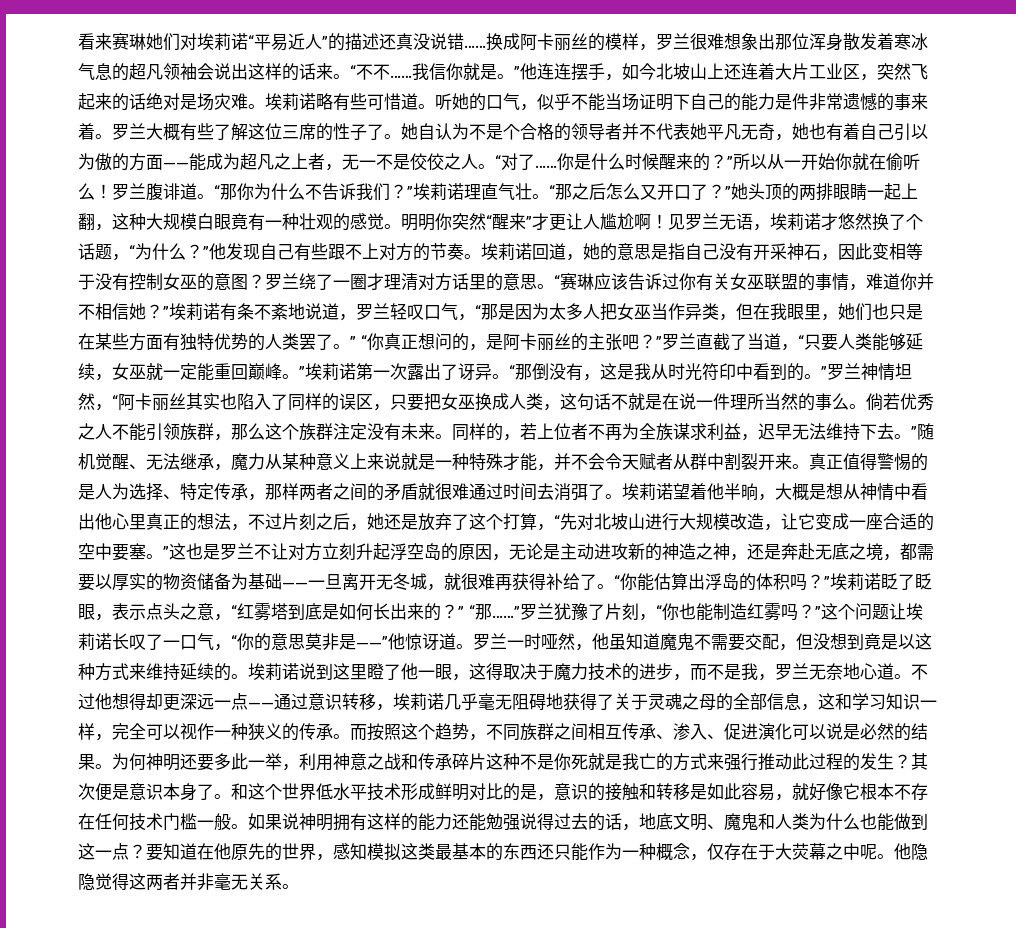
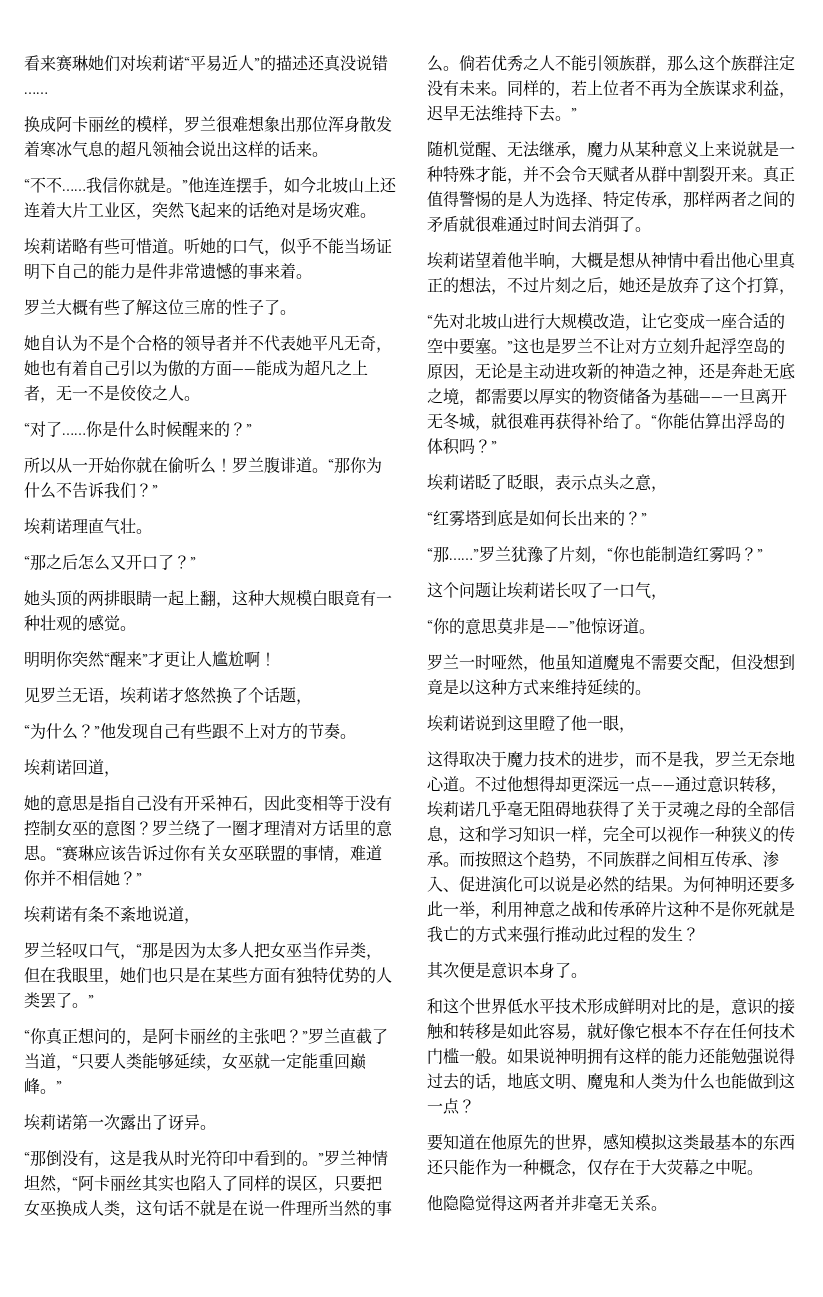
- 看来赛琳她们对埃莉诺“平易近人”的描述还真没说错……换成阿卡丽丝的模样，罗兰很难想象出那位浑身散发着寒冰气息的超凡领袖会说出这样的话来。“不不……
+ 看来赛琳她们对埃莉诺“平易近人”的描述还真没说错……
+ 换成阿卡丽丝的模样，罗兰很难想象出那位浑身散发着寒冰气息的超凡领袖会说出这样的话来。
+ “不不……
- 我信你就是。”他连连摆手，如今北坡山上还连着大片工业区，突然飞起来的话绝对是场灾难。埃莉诺略有些可惜道。
+ 我信你就是。”他连连摆手，如今北坡山上还连着大片工业区，突然飞起来的话绝对是场灾难。
+ 埃莉诺略有些可惜道。
- 听她的口气，似乎不能当场证明下自己的能力是件非常遗憾的事来着。罗兰大概有些了解这位三席的性子了。她自认为不是个合格的领导者并不代表她平凡无奇，她也有着自己引以为傲的方面——能成为超凡之上者，无一不是佼佼之人。“对了……
+ 听她的口气，似乎不能当场证明下自己的能力是件非常遗憾的事来着。
+ 罗兰大概有些了解这位三席的性子了。
+ 她自认为不是个合格的领导者并不代表她平凡无奇，她也有着自己引以为傲的方面——能成为超凡之上者，无一不是佼佼之人。
+ “对了……
- 你是什么时候醒来的？”所以从一开始你就在偷听么！
+ 你是什么时候醒来的？”
+ 所以从一开始你就在偷听么！
- “那你为什么不告诉我们？”埃莉诺理直气壮。“那之后怎么又开口了？”她头顶的两排眼睛一起上翻，这种大规模白眼竟有一种壮观的感觉。明明你突然“醒来”才更让人尴尬啊！见罗兰无语，埃莉诺才悠然换了个话题，“为什么？”他发现自己有些跟不上对方的节奏。埃莉诺回道，她的意思是指自己没有开采神石，因此变相等于没有控制女巫的意图？
+ “那你为什么不告诉我们？”
+ 埃莉诺理直气壮。
+ “那之后怎么又开口了？”
+ 她头顶的两排眼睛一起上翻，这种大规模白眼竟有一种壮观的感觉。
+ 明明你突然“醒来”才更让人尴尬啊！
+ 见罗兰无语，埃莉诺才悠然换了个话题，
+ “为什么？”他发现自己有些跟不上对方的节奏。
+ 埃莉诺回道，
+ 她的意思是指自己没有开采神石，因此变相等于没有控制女巫的意图？
- “赛琳应该告诉过你有关女巫联盟的事情，难道你并不相信她？”埃莉诺有条不紊地说道，罗兰轻叹口气，“那是因为太多人把女巫当作异类，但在我眼里，她们也只是在某些方面有独特优势的人类罢了。” “你真正想问的，是阿卡丽丝的主张吧？”罗兰直截了当道，“只要人类能够延续，女巫就一定能重回巅峰。”埃莉诺第一次露出了讶异。“那倒没有，这是我从时光符印中看到的。”罗兰神情坦然，“阿卡丽丝其实也陷入了同样的误区，只要把女巫换成人类，这句话不就是在说一件理所当然的事么。
+ “赛琳应该告诉过你有关女巫联盟的事情，难道你并不相信她？”
+ 埃莉诺有条不紊地说道，
+ 罗兰轻叹口气，“那是因为太多人把女巫当作异类，但在我眼里，她们也只是在某些方面有独特优势的人类罢了。”
+ “你真正想问的，是阿卡丽丝的主张吧？”罗兰直截了当道，“只要人类能够延续，女巫就一定能重回巅峰。”
+ 埃莉诺第一次露出了讶异。
+ “那倒没有，这是我从时光符印中看到的。”罗兰神情坦然，“阿卡丽丝其实也陷入了同样的误区，只要把女巫换成人类，这句话不就是在说一件理所当然的事么。
- 同样的，若上位者不再为全族谋求利益，迟早无法维持下去。”随机觉醒、无法继承，魔力从某种意义上来说就是一种特殊才能，并不会令天赋者从群中割裂开来。
+ 同样的，若上位者不再为全族谋求利益，迟早无法维持下去。”
+ 随机觉醒、无法继承，魔力从某种意义上来说就是一种特殊才能，并不会令天赋者从群中割裂开来。
- 真正值得警惕的是人为选择、特定传承，那样两者之间的矛盾就很难通过时间去消弭了。埃莉诺望着他半晌，大概是想从神情中看出他心里真正的想法，不过片刻之后，她还是放弃了这个打算，“先对北坡山进行大规模改造，让它变成一座合适的空中要塞。”这也是罗兰不让对方立刻升起浮空岛的原因，无论是主动进攻新的神造之神，还是奔赴无底之境，都需要以厚实的物资储备为基础——一旦离开无冬城，就很难再获得补给了。
+ 真正值得警惕的是人为选择、特定传承，那样两者之间的矛盾就很难通过时间去消弭了。
+ 埃莉诺望着他半晌，大概是想从神情中看出他心里真正的想法，不过片刻之后，她还是放弃了这个打算，
+ “先对北坡山进行大规模改造，让它变成一座合适的空中要塞。”这也是罗兰不让对方立刻升起浮空岛的原因，无论是主动进攻新的神造之神，还是奔赴无底之境，都需要以厚实的物资储备为基础——一旦离开无冬城，就很难再获得补给了。
- “你能估算出浮岛的体积吗？”埃莉诺眨了眨眼，表示点头之意，“红雾塔到底是如何长出来的？” “那……”
+ “你能估算出浮岛的体积吗？”
+ 埃莉诺眨了眨眼，表示点头之意，
+ “红雾塔到底是如何长出来的？”
+ “那……”
- 罗兰犹豫了片刻，“你也能制造红雾吗？”这个问题让埃莉诺长叹了一口气，“你的意思莫非是——”他惊讶道。罗兰一时哑然，他虽知道魔鬼不需要交配，但没想到竟是以这种方式来维持延续的。埃莉诺说到这里瞪了他一眼，这得取决于魔力技术的进步，而不是我，罗兰无奈地心道。
+ 罗兰犹豫了片刻，“你也能制造红雾吗？”
+ 这个问题让埃莉诺长叹了一口气，
+ “你的意思莫非是——”他惊讶道。
+ 罗兰一时哑然，他虽知道魔鬼不需要交配，但没想到竟是以这种方式来维持延续的。
+ 埃莉诺说到这里瞪了他一眼，
+ 这得取决于魔力技术的进步，而不是我，罗兰无奈地心道。
- 为何神明还要多此一举，利用神意之战和传承碎片这种不是你死就是我亡的方式来强行推动此过程的发生？其次便是意识本身了。和这个世界低水平技术形成鲜明对比的是，意识的接触和转移是如此容易，就好像它根本不存在任何技术门槛一般。
+ 为何神明还要多此一举，利用神意之战和传承碎片这种不是你死就是我亡的方式来强行推动此过程的发生？
+ 其次便是意识本身了。
+ 和这个世界低水平技术形成鲜明对比的是，意识的接触和转移是如此容易，就好像它根本不存在任何技术门槛一般。
- 如果说神明拥有这样的能力还能勉强说得过去的话，地底文明、魔鬼和人类为什么也能做到这一点？要知道在他原先的世界，感知模拟这类最基本的东西还只能作为一种概念，仅存在于大荧幕之中呢。他隐隐觉得这两者并非毫无关系。
+ 如果说神明拥有这样的能力还能勉强说得过去的话，地底文明、魔鬼和人类为什么也能做到这一点？
+ 要知道在他原先的世界，感知模拟这类最基本的东西还只能作为一种概念，仅存在于大荧幕之中呢。
+ 他隐隐觉得这两者并非毫无关系。

